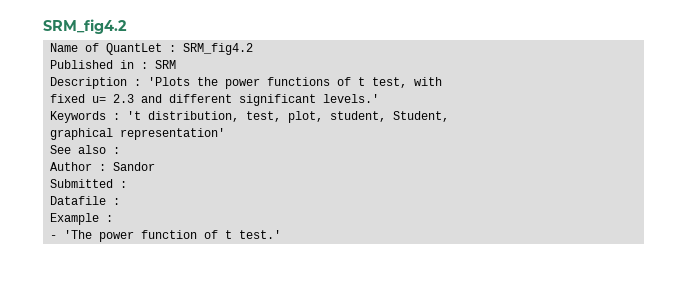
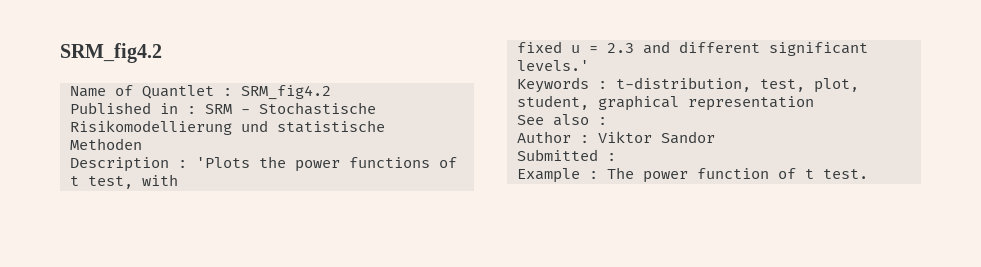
- Name of QuantLet : SRM_fig4.2
+ Name of Quantlet : SRM_fig4.2
- Published in : SRM
+ Published in : SRM - Stochastische Risikomodellierung und statistische Methoden
- fixed u= 2.3 and different significant levels.'
+ fixed u = 2.3 and different significant levels.'
- Keywords : 't distribution, test, plot, student, Student,
- graphical representation'
+ Keywords : t-distribution, test, plot, student, graphical representation
- Author : Sandor
+ Author : Viktor Sandor
- Datafile :
- Example :
- - 'The power function of t test.'
+ Example : The power function of t test.

